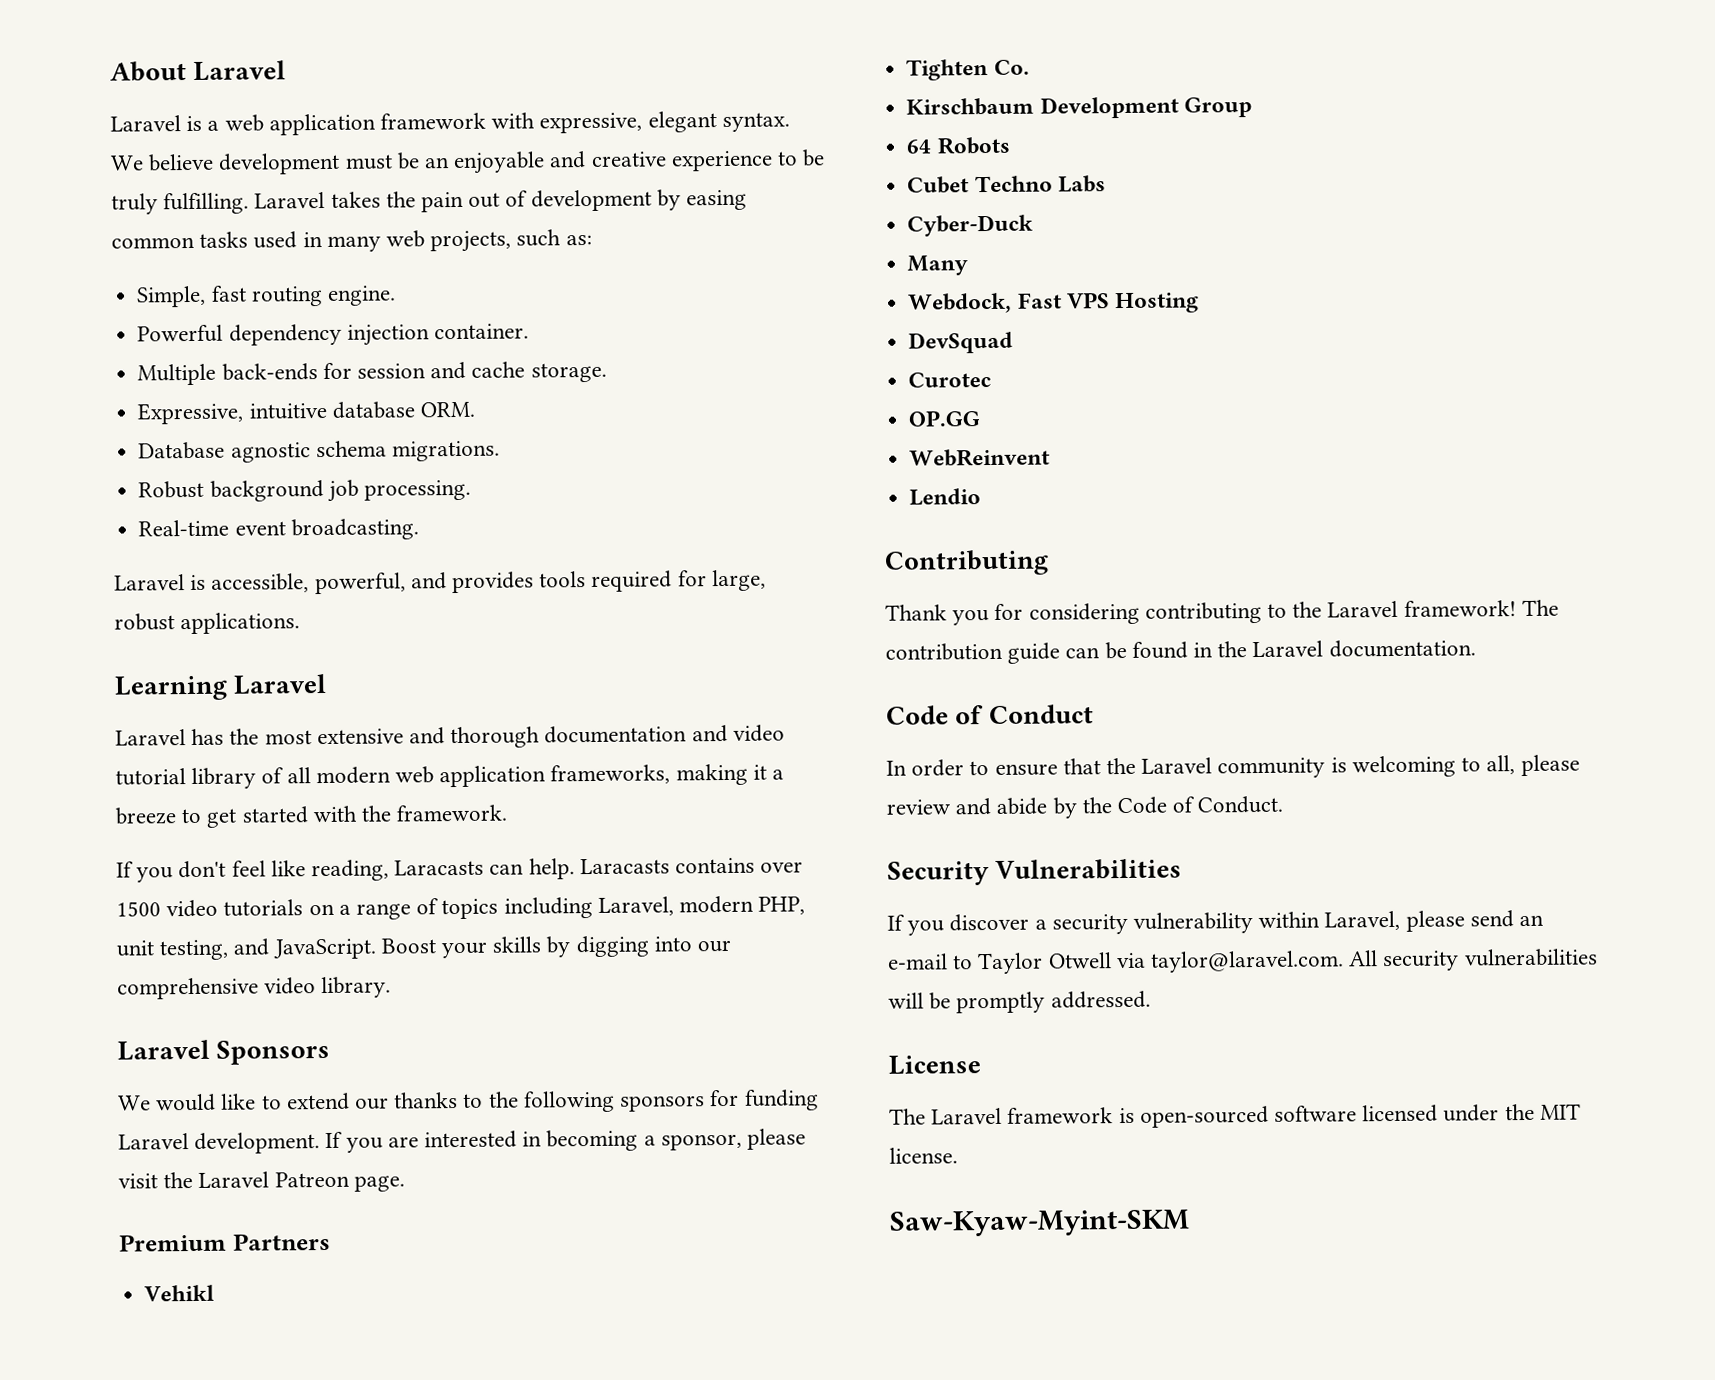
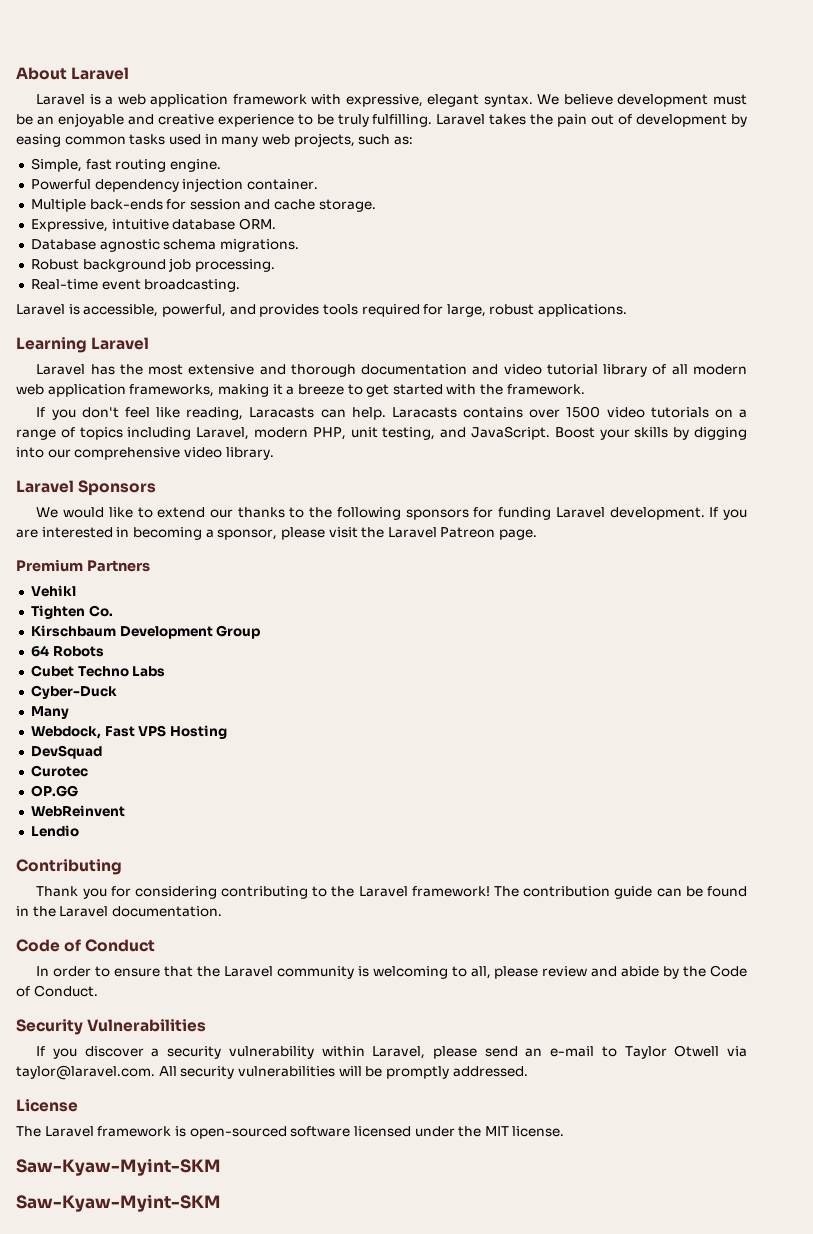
  The Laravel framework is open-sourced software licensed under the MIT license.
+ Saw-Kyaw-Myint-SKM

